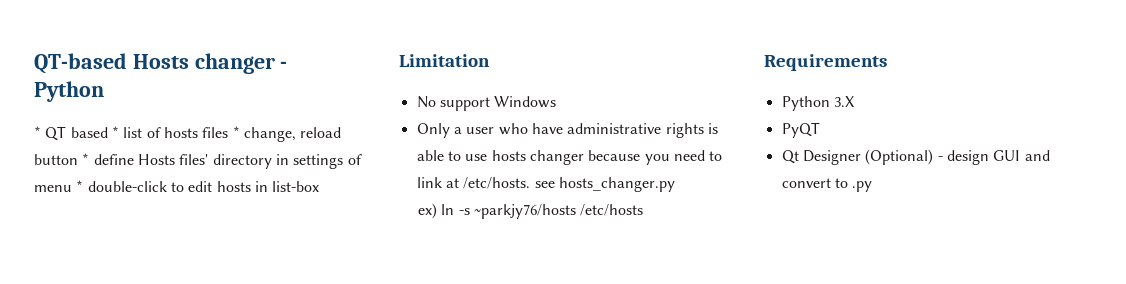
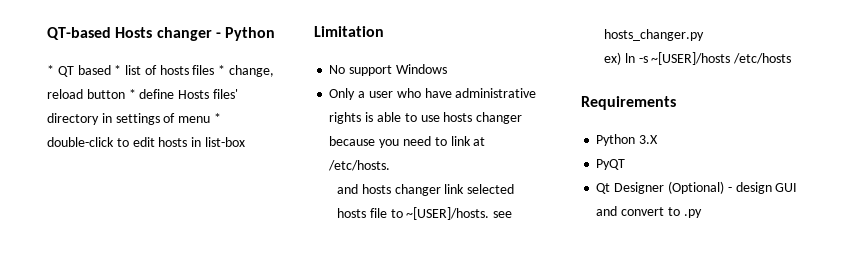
- Only a user who have administrative rights is able to use hosts changer because you need to link at /etc/hosts. see hosts_changer.py
+ Only a user who have administrative rights is able to use hosts changer because you need to link at /etc/hosts.
+ and hosts changer link selected hosts file to ~[USER]/hosts. see hosts_changer.py
- ex) ln -s ~parkjy76/hosts /etc/hosts
+ ex) ln -s ~[USER]/hosts /etc/hosts

